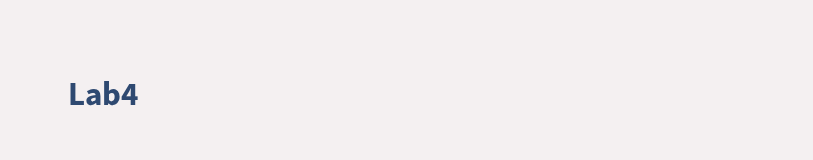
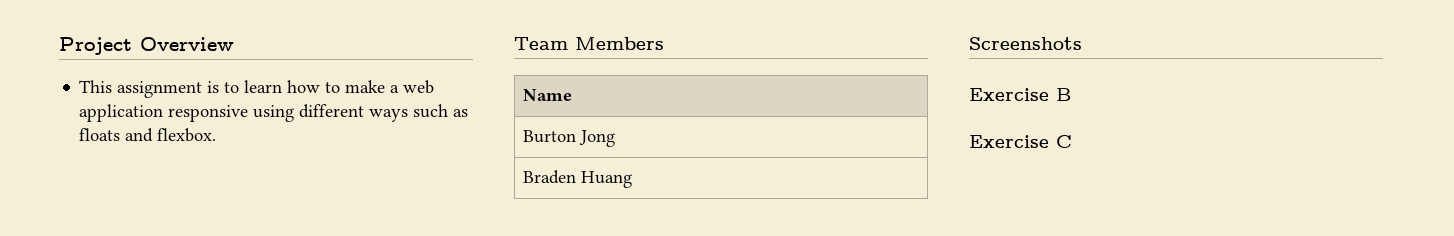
- Lab4
+ Project Overview
+ This assignment is to learn how to make a web application responsive using different ways such as floats and flexbox.
+ Team Members
+ Name
+ Burton Jong
+ Braden Huang
+ Screenshots
+ Exercise B
+ Exercise C

